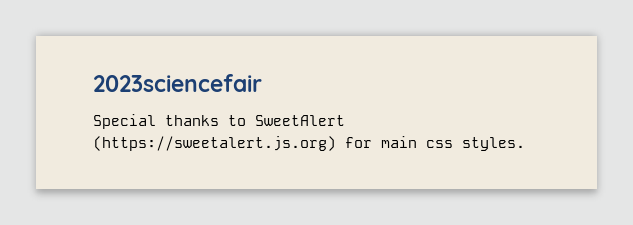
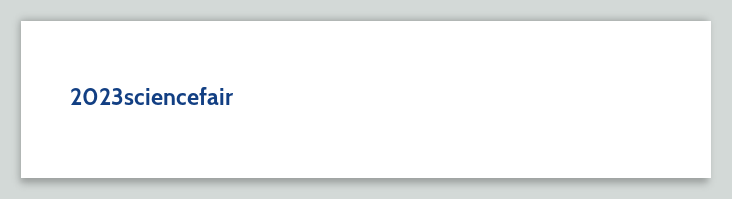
- Special thanks to SweetAlert (https://sweetalert.js.org) for main css styles.

